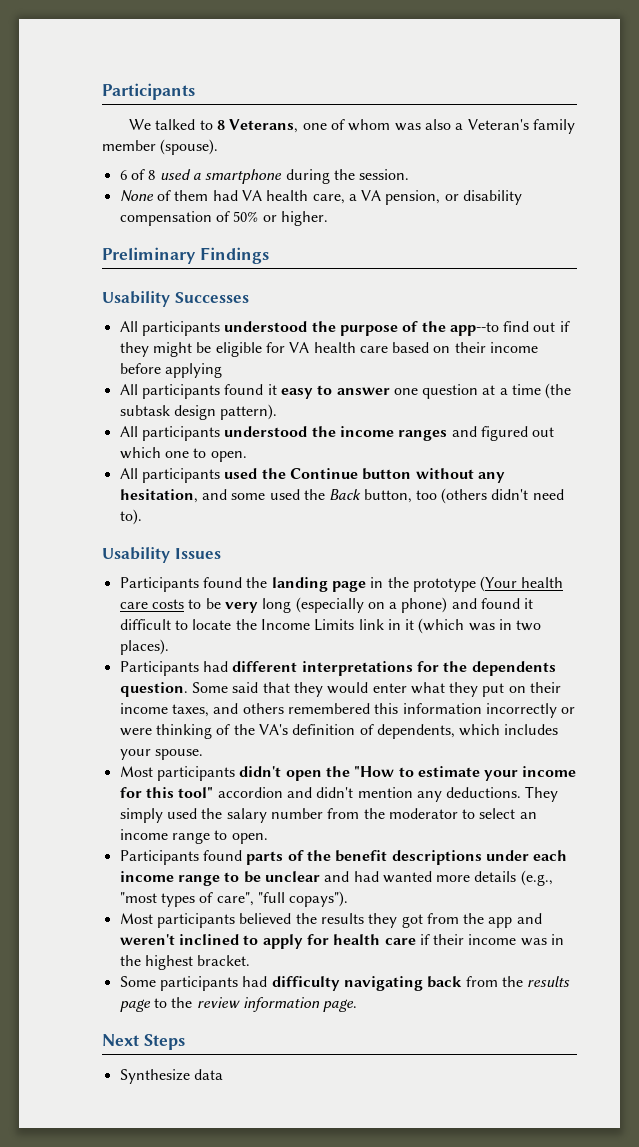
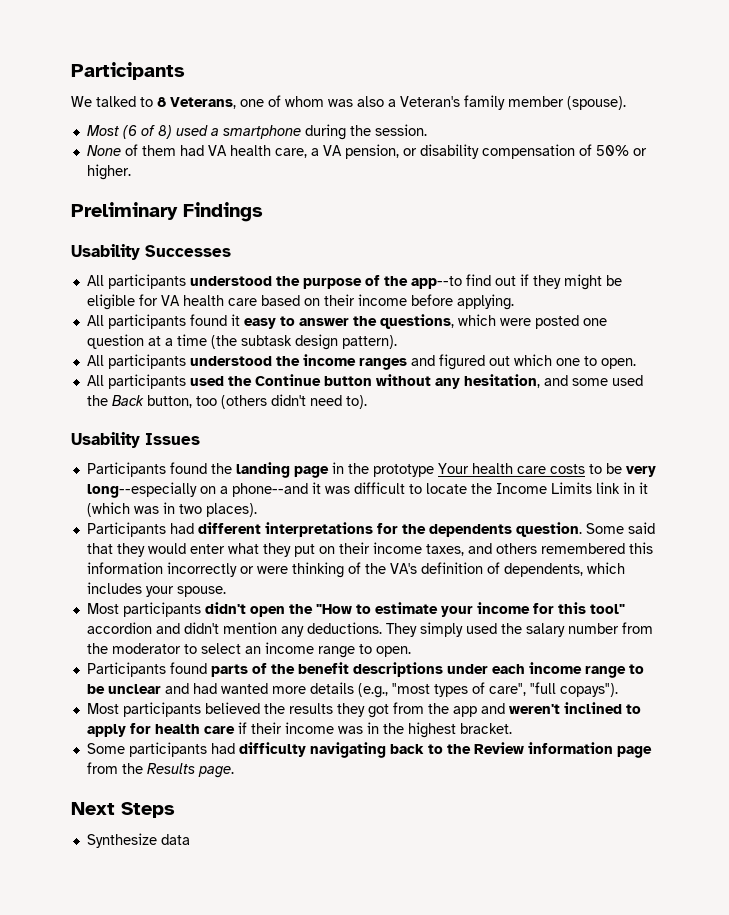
- 6 of 8 used a smartphone during the session.
+ Most (6 of 8) used a smartphone during the session.
- All participants understood the purpose of the app--to find out if they might be eligible for VA health care based on their income before applying
+ All participants understood the purpose of the app--to find out if they might be eligible for VA health care based on their income before applying.
- All participants found it easy to answer one question at a time (the subtask design pattern).
+ All participants found it easy to answer the questions, which were posted one question at a time (the subtask design pattern).
- Participants found the landing page in the prototype (Your health care costs to be very long (especially on a phone) and found it difficult to locate the Income Limits link in it (which was in two places).
+ Participants found the landing page in the prototype Your health care costs to be very long--especially on a phone--and it was difficult to locate the Income Limits link in it (which was in two places).
- Some participants had difficulty navigating back from the results page to the review information page.
+ Some participants had difficulty navigating back to the Review information page from the Results page.

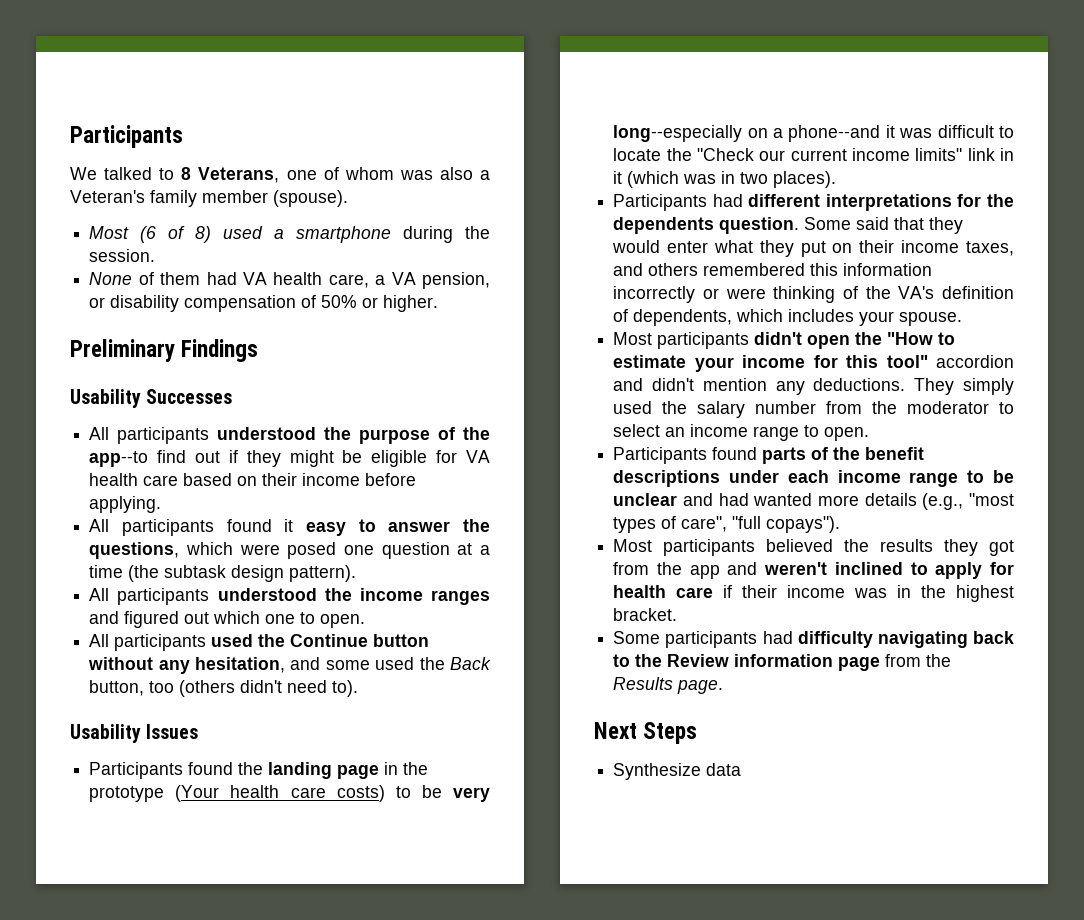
- All participants found it easy to answer the questions, which were posted one question at a time (the subtask design pattern).
+ All participants found it easy to answer the questions, which were posed one question at a time (the subtask design pattern).
- Participants found the landing page in the prototype Your health care costs to be very long--especially on a phone--and it was difficult to locate the Income Limits link in it (which was in two places).
+ Participants found the landing page in the prototype (Your health care costs) to be very long--especially on a phone--and it was difficult to locate the "Check our current income limits" link in it (which was in two places).

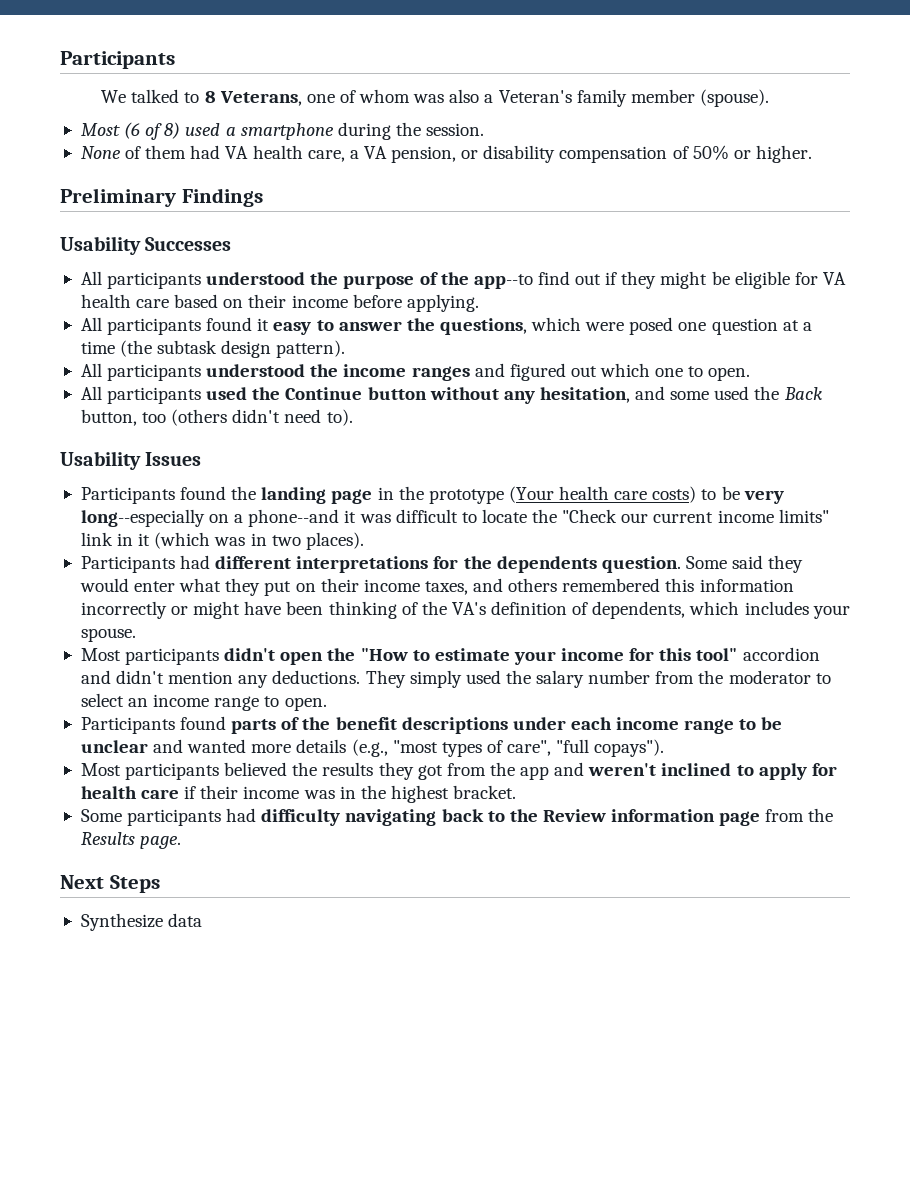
- Some said that they would enter what they put on their income taxes, and others remembered this information incorrectly or were thinking of the VA's definition of dependents, which includes your spouse.
+ Some said they would enter what they put on their income taxes, and others remembered this information incorrectly or might have been thinking of the VA's definition of dependents, which includes your spouse.
- Participants found parts of the benefit descriptions under each income range to be unclear and had wanted more details (e.g., "most types of care", "full copays").
+ Participants found parts of the benefit descriptions under each income range to be unclear and wanted more details (e.g., "most types of care", "full copays").

